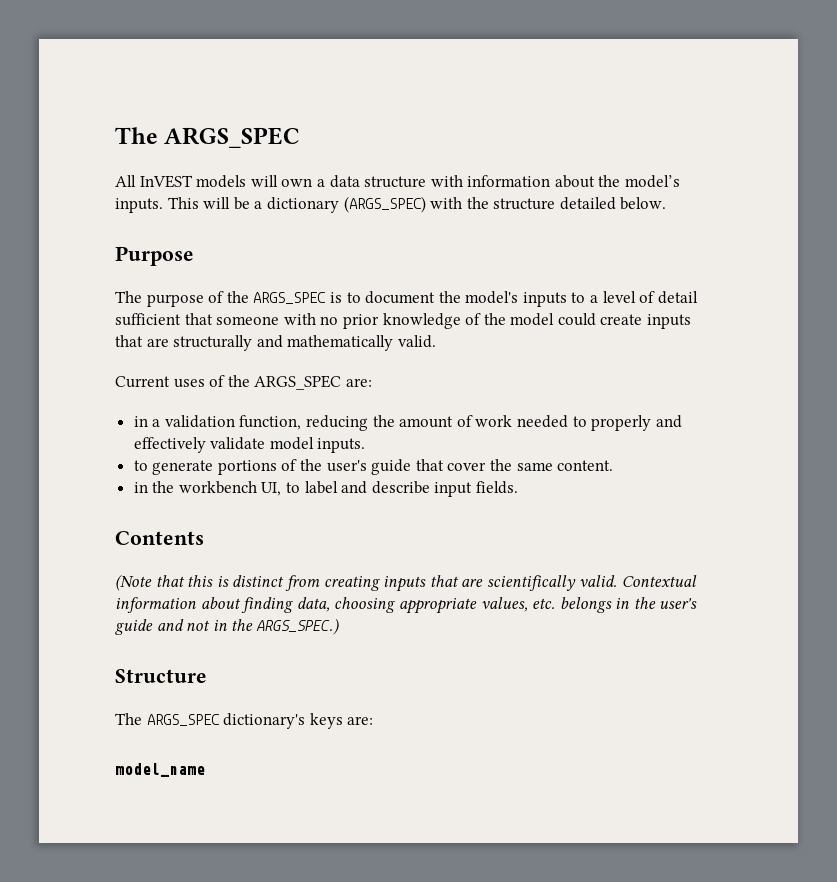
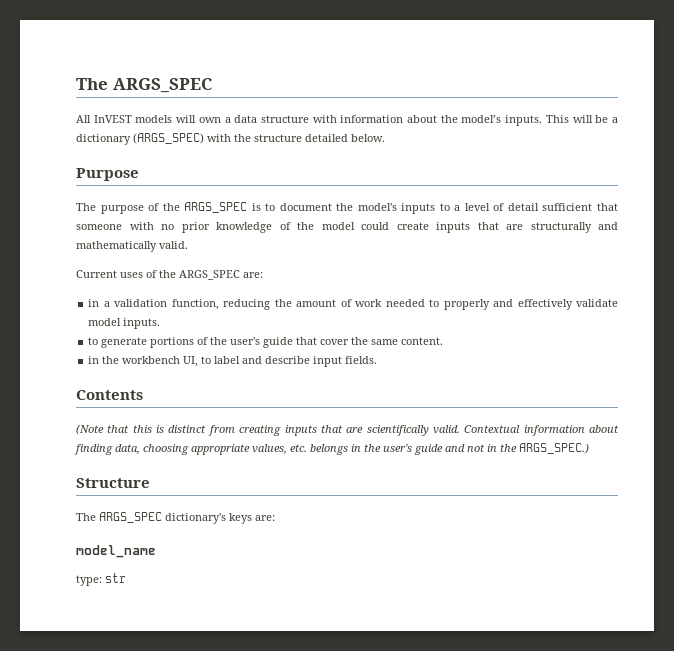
+ type: str

